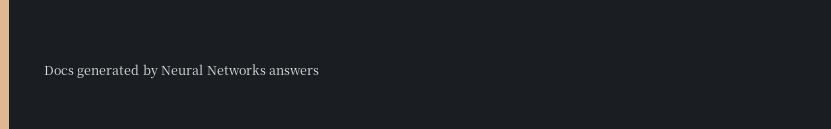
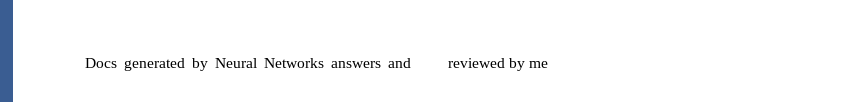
- Docs generated by Neural Networks answers
+ Docs generated by Neural Networks answers and reviewed by me

